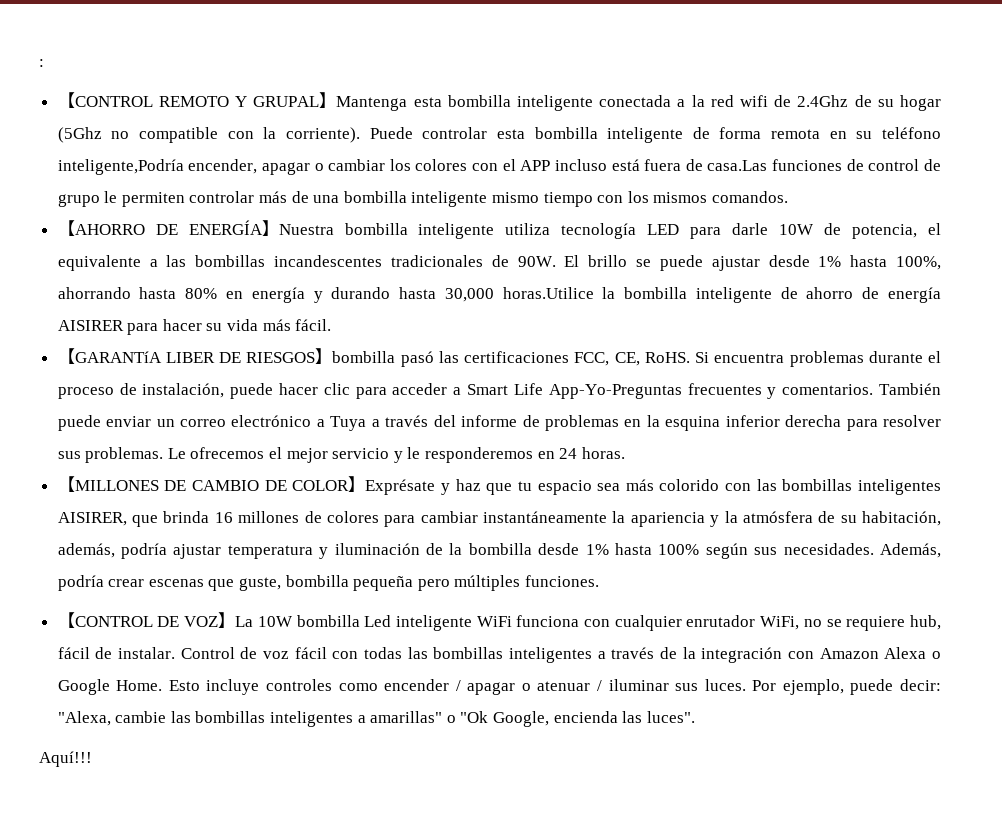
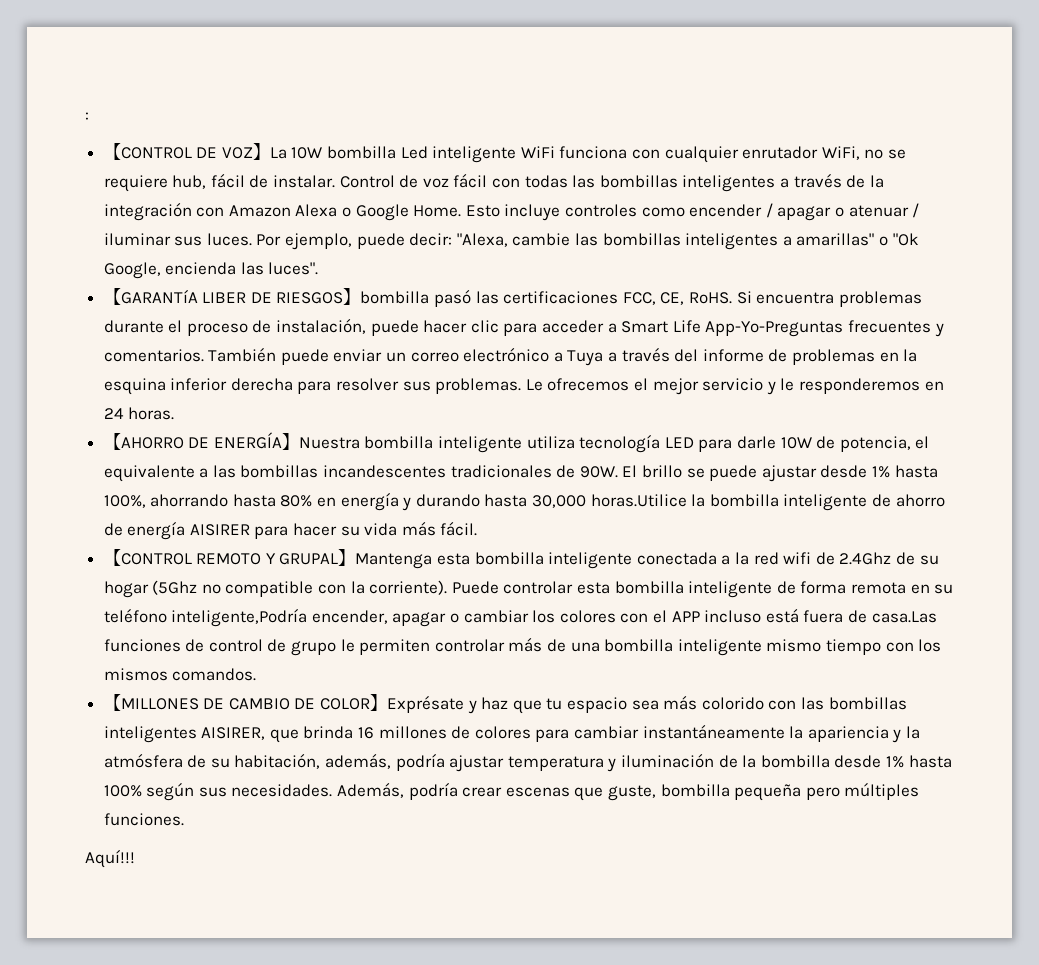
- 【CONTROL REMOTO Y GRUPAL】Mantenga esta bombilla inteligente conectada a la red wifi de 2.4Ghz de su hogar (5Ghz no compatible con la corriente). Puede controlar esta bombilla inteligente de forma remota en su teléfono inteligente,Podría encender, apagar o cambiar los colores con el APP incluso está fuera de casa.Las funciones de control de grupo le permiten controlar más de una bombilla inteligente mismo tiempo con los mismos comandos.
- 【AHORRO DE ENERGÍA】Nuestra bombilla inteligente utiliza tecnología LED para darle 10W de potencia, el equivalente a las bombillas incandescentes tradicionales de 90W. El brillo se puede ajustar desde 1% hasta 100%, ahorrando hasta 80% en energía y durando hasta 30,000 horas.Utilice la bombilla inteligente de ahorro de energía AISIRER para hacer su vida más fácil.
- 【GARANTíA LIBER DE RIESGOS】bombilla pasó las certificaciones FCC, CE, RoHS. Si encuentra problemas durante el proceso de instalación, puede hacer clic para acceder a Smart Life App-Yo-Preguntas frecuentes y comentarios. También puede enviar un correo electrónico a Tuya a través del informe de problemas en la esquina inferior derecha para resolver sus problemas. Le ofrecemos el mejor servicio y le responderemos en 24 horas.
- 【MILLONES DE CAMBIO DE COLOR】Exprésate y haz que tu espacio sea más colorido con las bombillas inteligentes AISIRER, que brinda 16 millones de colores para cambiar instantáneamente la apariencia y la atmósfera de su habitación, además, podría ajustar temperatura y iluminación de la bombilla desde 1% hasta 100% según sus necesidades. Además, podría crear escenas que guste, bombilla pequeña pero múltiples funciones.
+ 【GARANTíA LIBER DE RIESGOS】bombilla pasó las certificaciones FCC, CE, RoHS. Si encuentra problemas durante el proceso de instalación, puede hacer clic para acceder a Smart Life App-Yo-Preguntas frecuentes y comentarios. También puede enviar un correo electrónico a Tuya a través del informe de problemas en la esquina inferior derecha para resolver sus problemas. Le ofrecemos el mejor servicio y le responderemos en 24 horas.
+ 【AHORRO DE ENERGÍA】Nuestra bombilla inteligente utiliza tecnología LED para darle 10W de potencia, el equivalente a las bombillas incandescentes tradicionales de 90W. El brillo se puede ajustar desde 1% hasta 100%, ahorrando hasta 80% en energía y durando hasta 30,000 horas.Utilice la bombilla inteligente de ahorro de energía AISIRER para hacer su vida más fácil.
+ 【CONTROL REMOTO Y GRUPAL】Mantenga esta bombilla inteligente conectada a la red wifi de 2.4Ghz de su hogar (5Ghz no compatible con la corriente). Puede controlar esta bombilla inteligente de forma remota en su teléfono inteligente,Podría encender, apagar o cambiar los colores con el APP incluso está fuera de casa.Las funciones de control de grupo le permiten controlar más de una bombilla inteligente mismo tiempo con los mismos comandos.
+ 【MILLONES DE CAMBIO DE COLOR】Exprésate y haz que tu espacio sea más colorido con las bombillas inteligentes AISIRER, que brinda 16 millones de colores para cambiar instantáneamente la apariencia y la atmósfera de su habitación, además, podría ajustar temperatura y iluminación de la bombilla desde 1% hasta 100% según sus necesidades. Además, podría crear escenas que guste, bombilla pequeña pero múltiples funciones.

